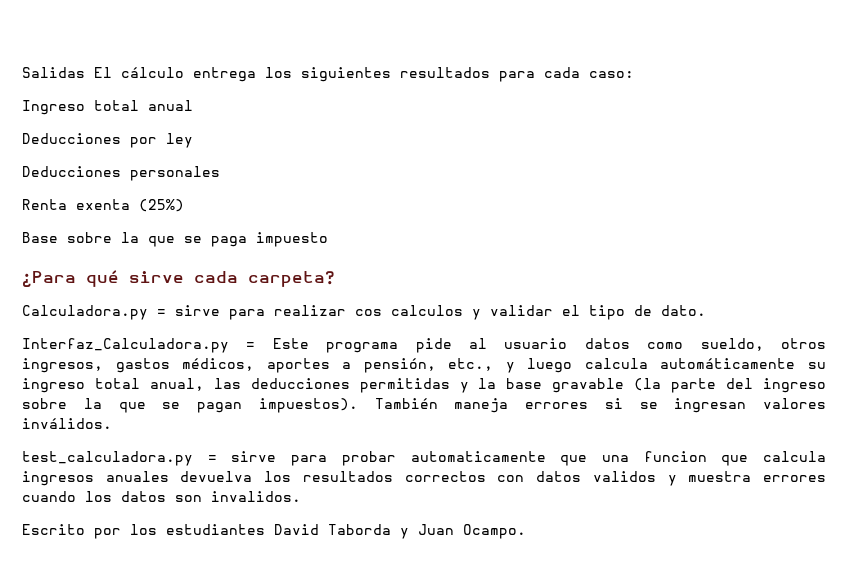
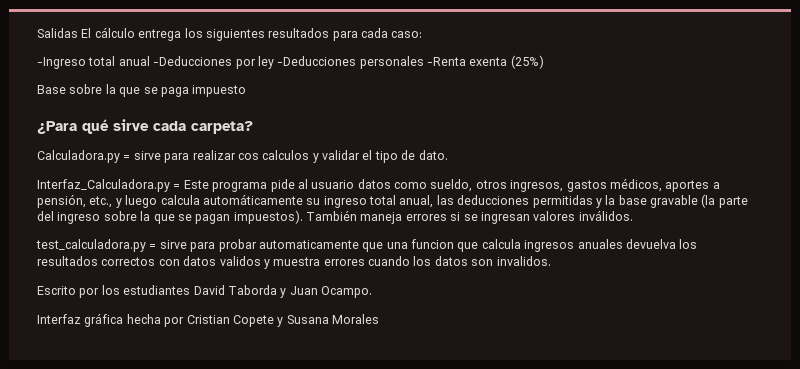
- Ingreso total anual
- Deducciones por ley
- Deducciones personales
- Renta exenta (25%)
+ -Ingreso total anual -Deducciones por ley -Deducciones personales -Renta exenta (25%)
+ Interfaz gráfica hecha por Cristian Copete y Susana Morales

